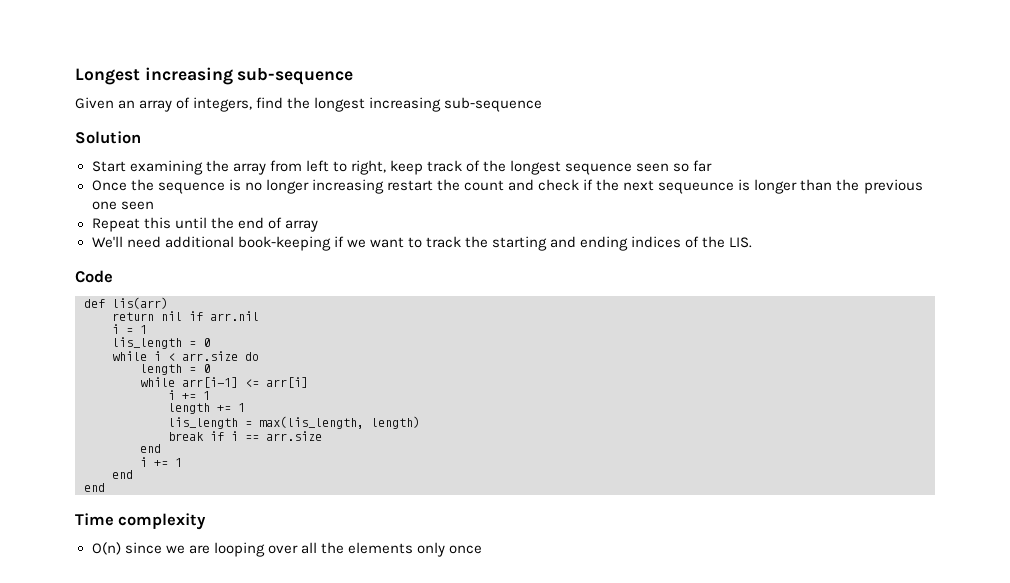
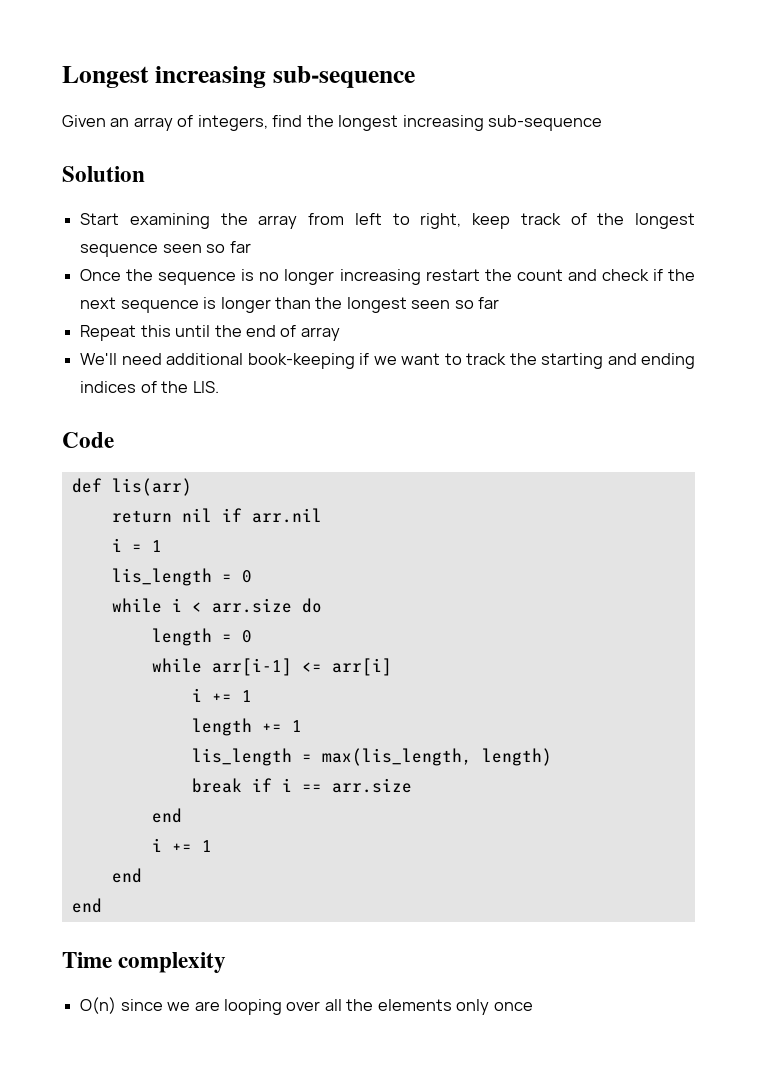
- Once the sequence is no longer increasing restart the count and check if the next sequeunce is longer than the previous one seen
+ Once the sequence is no longer increasing restart the count and check if the next sequence is longer than the longest seen so far

